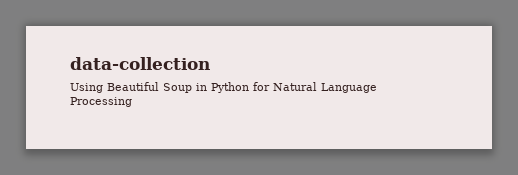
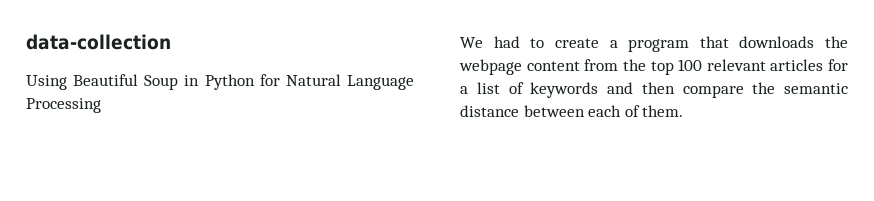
+ We had to create a program that downloads the webpage content from the top 100 relevant articles for a list of keywords and then compare the semantic distance between each of them.

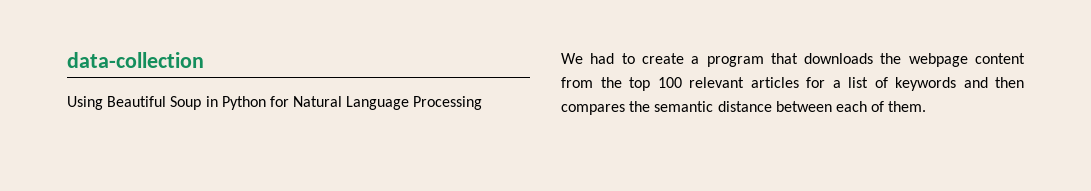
- We had to create a program that downloads the webpage content from the top 100 relevant articles for a list of keywords and then compare the semantic distance between each of them.
+ We had to create a program that downloads the webpage content from the top 100 relevant articles for a list of keywords and then compares the semantic distance between each of them.

